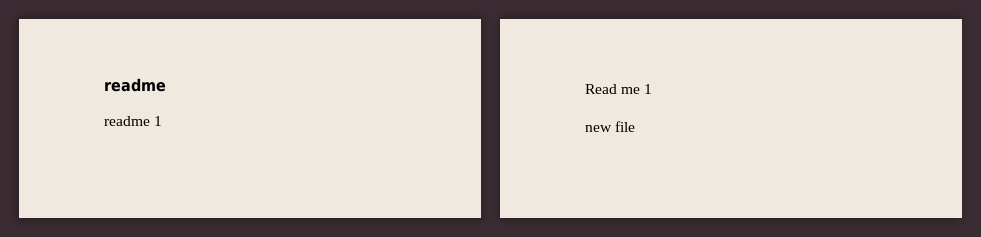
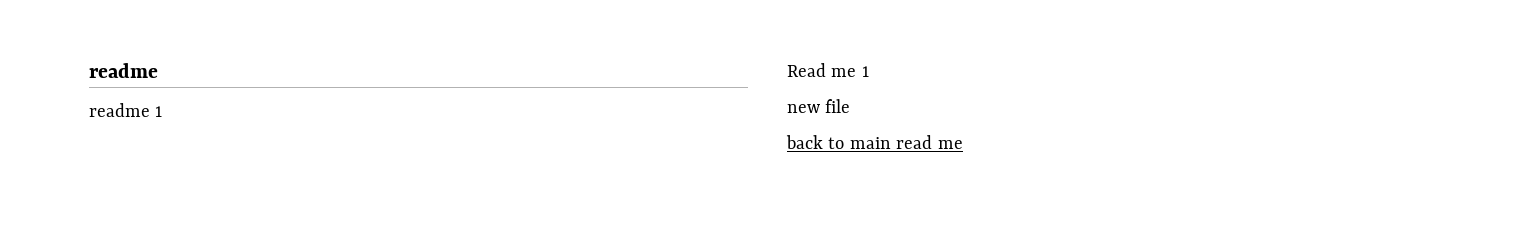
+ back to main read me

